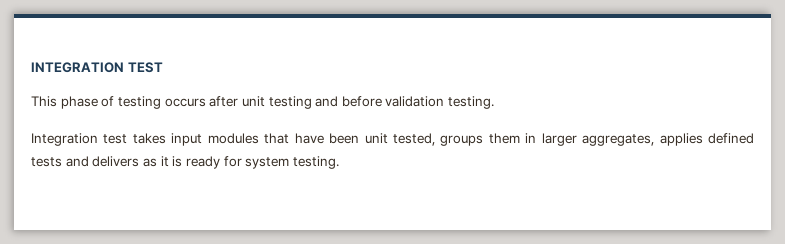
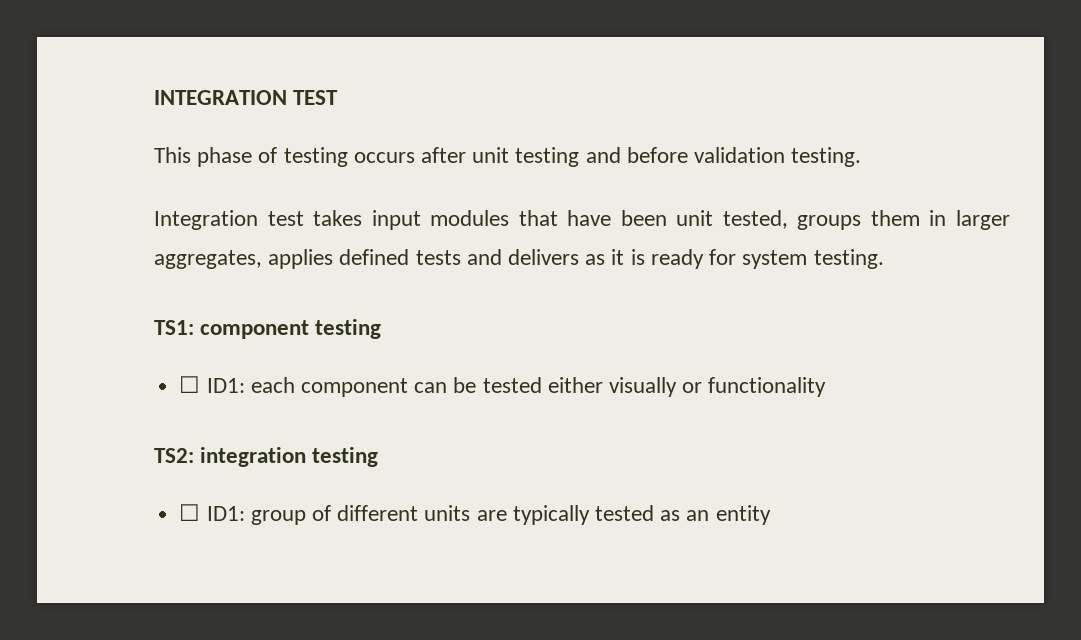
+ TS1: component testing
+ ☐ ID1: each component can be tested either visually or functionality
+ TS2: integration testing
+ ☐ ID1: group of different units are typically tested as an entity

